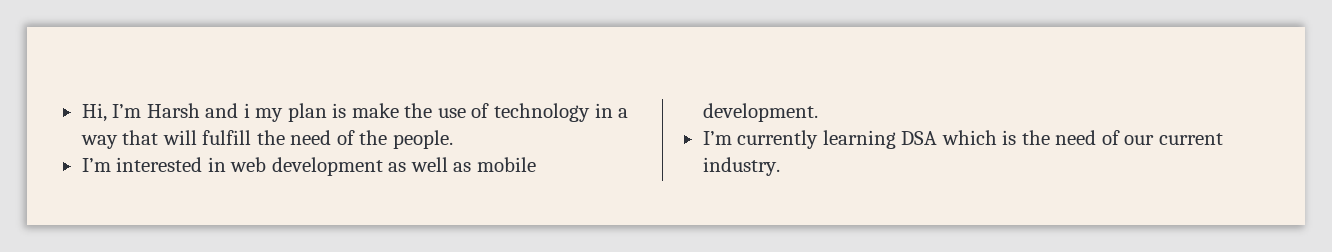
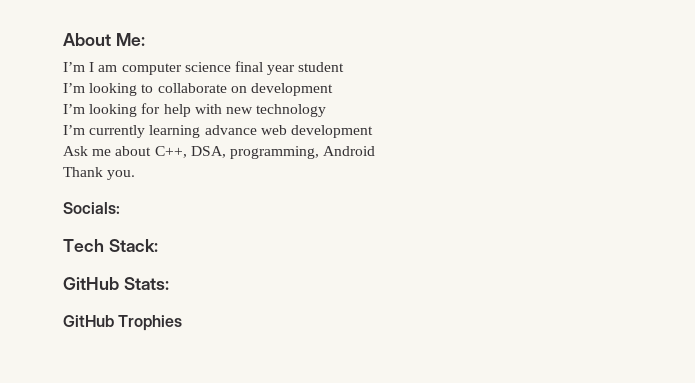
- Hi, I’m Harsh and i my plan is make the use of technology in a way that will fulfill the need of the people.
- I’m interested in web development as well as mobile development.
- I’m currently learning DSA which is the need of our current industry.
+ About Me:
+ I’m I am computer science final year student
+ I’m looking to collaborate on development
+ I’m looking for help with new technology
+ I’m currently learning advance web development
+ Ask me about C++, DSA, programming, Android
+ Thank you.
+ Socials:
+ Tech Stack:
+ GitHub Stats:
+ GitHub Trophies

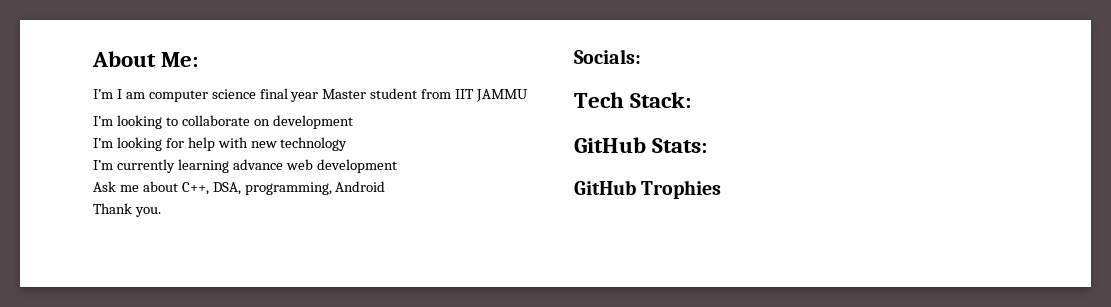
- I’m I am computer science final year student
+ I’m I am computer science final year Master student from IIT JAMMU

